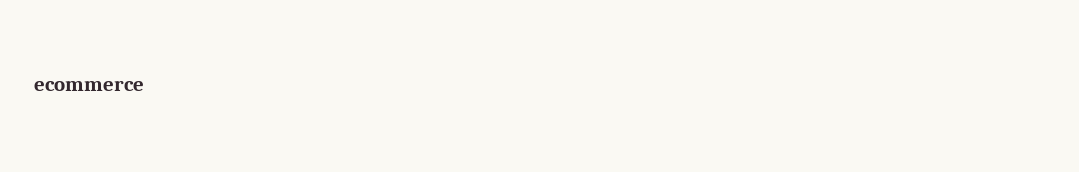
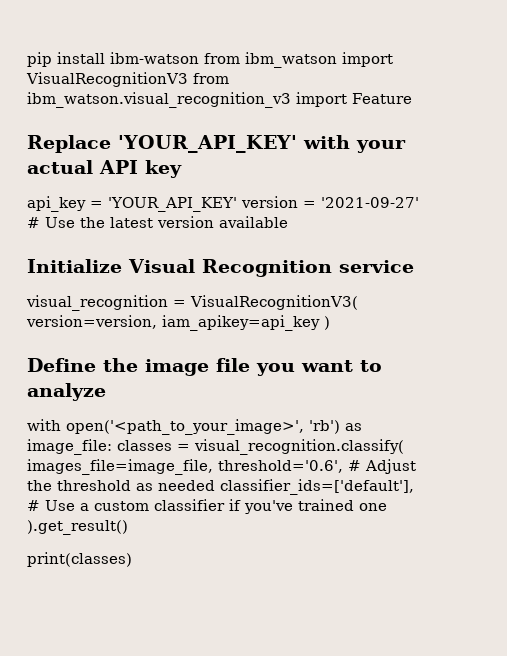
- ecommerce
+ pip install ibm-watson from ibm_watson import VisualRecognitionV3 from ibm_watson.visual_recognition_v3 import Feature
+ Replace 'YOUR_API_KEY' with your actual API key
+ api_key = 'YOUR_API_KEY' version = '2021-09-27' # Use the latest version available
+ Initialize Visual Recognition service
+ visual_recognition = VisualRecognitionV3( version=version, iam_apikey=api_key )
+ Define the image file you want to analyze
+ with open('<path_to_your_image>', 'rb') as image_file: classes = visual_recognition.classify( images_file=image_file, threshold='0.6', # Adjust the threshold as needed classifier_ids=['default'], # Use a custom classifier if you've trained one ).get_result()
+ print(classes)

